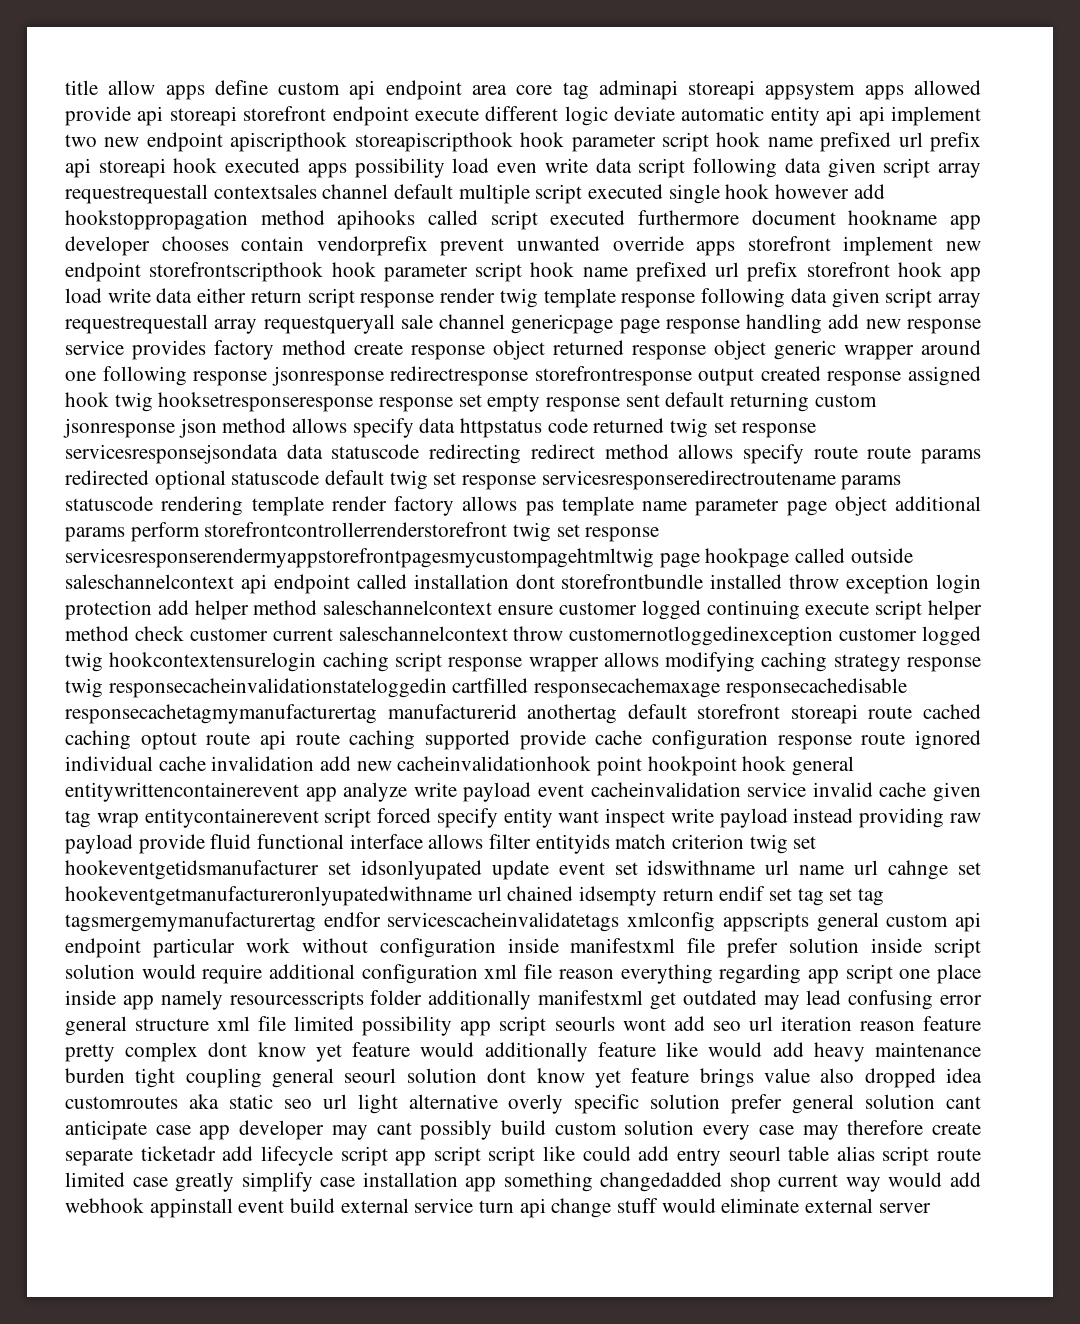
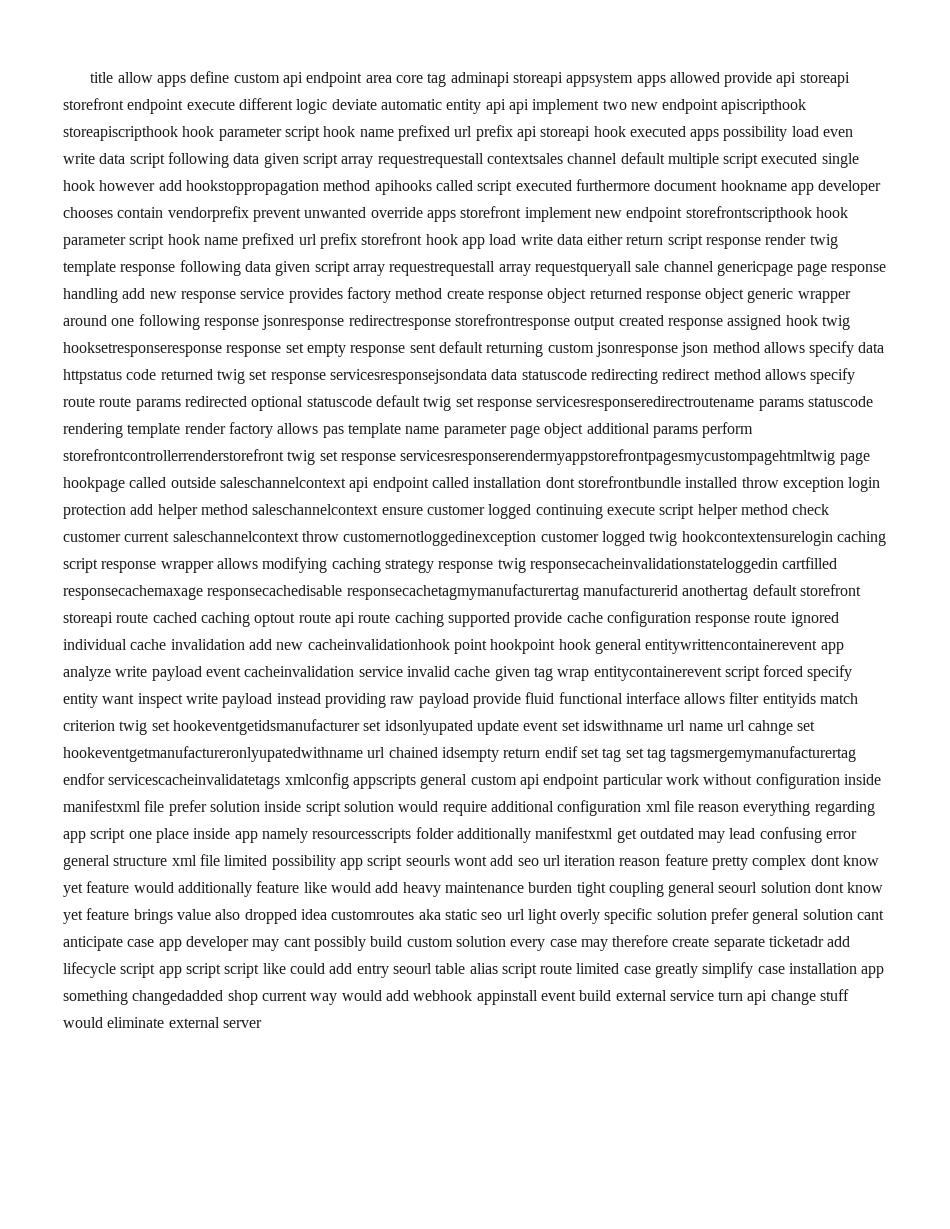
- title allow apps define custom api endpoint area core tag adminapi storeapi appsystem apps allowed provide api storeapi storefront endpoint execute different logic deviate automatic entity api api implement two new endpoint apiscripthook storeapiscripthook hook parameter script hook name prefixed url prefix api storeapi hook executed apps possibility load even write data script following data given script array requestrequestall contextsales channel default multiple script executed single hook however add hookstoppropagation method apihooks called script executed furthermore document hookname app developer chooses contain vendorprefix prevent unwanted override apps storefront implement new endpoint storefrontscripthook hook parameter script hook name prefixed url prefix storefront hook app load write data either return script response render twig template response following data given script array requestrequestall array requestqueryall sale channel genericpage page response handling add new response service provides factory method create response object returned response object generic wrapper around one following response jsonresponse redirectresponse storefrontresponse output created response assigned hook twig hooksetresponseresponse response set empty response sent default returning custom jsonresponse json method allows specify data httpstatus code returned twig set response servicesresponsejsondata data statuscode redirecting redirect method allows specify route route params redirected optional statuscode default twig set response servicesresponseredirectroutename params statuscode rendering template render factory allows pas template name parameter page object additional params perform storefrontcontrollerrenderstorefront twig set response servicesresponserendermyappstorefrontpagesmycustompagehtmltwig page hookpage called outside saleschannelcontext api endpoint called installation dont storefrontbundle installed throw exception login protection add helper method saleschannelcontext ensure customer logged continuing execute script helper method check customer current saleschannelcontext throw customernotloggedinexception customer logged twig hookcontextensurelogin caching script response wrapper allows modifying caching strategy response twig responsecacheinvalidationstateloggedin cartfilled responsecachemaxage responsecachedisable responsecachetagmymanufacturertag manufacturerid anothertag default storefront storeapi route cached caching optout route api route caching supported provide cache configuration response route ignored individual cache invalidation add new cacheinvalidationhook point hookpoint hook general entitywrittencontainerevent app analyze write payload event cacheinvalidation service invalid cache given tag wrap entitycontainerevent script forced specify entity want inspect write payload instead providing raw payload provide fluid functional interface allows filter entityids match criterion twig set hookeventgetidsmanufacturer set idsonlyupated update event set idswithname url name url cahnge set hookeventgetmanufactureronlyupatedwithname url chained idsempty return endif set tag set tag tagsmergemymanufacturertag endfor servicescacheinvalidatetags xmlconfig appscripts general custom api endpoint particular work without configuration inside manifestxml file prefer solution inside script solution would require additional configuration xml file reason everything regarding app script one place inside app namely resourcesscripts folder additionally manifestxml get outdated may lead confusing error general structure xml file limited possibility app script seourls wont add seo url iteration reason feature pretty complex dont know yet feature would additionally feature like would add heavy maintenance burden tight coupling general seourl solution dont know yet feature brings value also dropped idea customroutes aka static seo url light alternative overly specific solution prefer general solution cant anticipate case app developer may cant possibly build custom solution every case may therefore create separate ticketadr add lifecycle script app script script like could add entry seourl table alias script route limited case greatly simplify case installation app something changedadded shop current way would add webhook appinstall event build external service turn api change stuff would eliminate external server
+ title allow apps define custom api endpoint area core tag adminapi storeapi appsystem apps allowed provide api storeapi storefront endpoint execute different logic deviate automatic entity api api implement two new endpoint apiscripthook storeapiscripthook hook parameter script hook name prefixed url prefix api storeapi hook executed apps possibility load even write data script following data given script array requestrequestall contextsales channel default multiple script executed single hook however add hookstoppropagation method apihooks called script executed furthermore document hookname app developer chooses contain vendorprefix prevent unwanted override apps storefront implement new endpoint storefrontscripthook hook parameter script hook name prefixed url prefix storefront hook app load write data either return script response render twig template response following data given script array requestrequestall array requestqueryall sale channel genericpage page response handling add new response service provides factory method create response object returned response object generic wrapper around one following response jsonresponse redirectresponse storefrontresponse output created response assigned hook twig hooksetresponseresponse response set empty response sent default returning custom jsonresponse json method allows specify data httpstatus code returned twig set response servicesresponsejsondata data statuscode redirecting redirect method allows specify route route params redirected optional statuscode default twig set response servicesresponseredirectroutename params statuscode rendering template render factory allows pas template name parameter page object additional params perform storefrontcontrollerrenderstorefront twig set response servicesresponserendermyappstorefrontpagesmycustompagehtmltwig page hookpage called outside saleschannelcontext api endpoint called installation dont storefrontbundle installed throw exception login protection add helper method saleschannelcontext ensure customer logged continuing execute script helper method check customer current saleschannelcontext throw customernotloggedinexception customer logged twig hookcontextensurelogin caching script response wrapper allows modifying caching strategy response twig responsecacheinvalidationstateloggedin cartfilled responsecachemaxage responsecachedisable responsecachetagmymanufacturertag manufacturerid anothertag default storefront storeapi route cached caching optout route api route caching supported provide cache configuration response route ignored individual cache invalidation add new cacheinvalidationhook point hookpoint hook general entitywrittencontainerevent app analyze write payload event cacheinvalidation service invalid cache given tag wrap entitycontainerevent script forced specify entity want inspect write payload instead providing raw payload provide fluid functional interface allows filter entityids match criterion twig set hookeventgetidsmanufacturer set idsonlyupated update event set idswithname url name url cahnge set hookeventgetmanufactureronlyupatedwithname url chained idsempty return endif set tag set tag tagsmergemymanufacturertag endfor servicescacheinvalidatetags xmlconfig appscripts general custom api endpoint particular work without configuration inside manifestxml file prefer solution inside script solution would require additional configuration xml file reason everything regarding app script one place inside app namely resourcesscripts folder additionally manifestxml get outdated may lead confusing error general structure xml file limited possibility app script seourls wont add seo url iteration reason feature pretty complex dont know yet feature would additionally feature like would add heavy maintenance burden tight coupling general seourl solution dont know yet feature brings value also dropped idea customroutes aka static seo url light overly specific solution prefer general solution cant anticipate case app developer may cant possibly build custom solution every case may therefore create separate ticketadr add lifecycle script app script script like could add entry seourl table alias script route limited case greatly simplify case installation app something changedadded shop current way would add webhook appinstall event build external service turn api change stuff would eliminate external server

